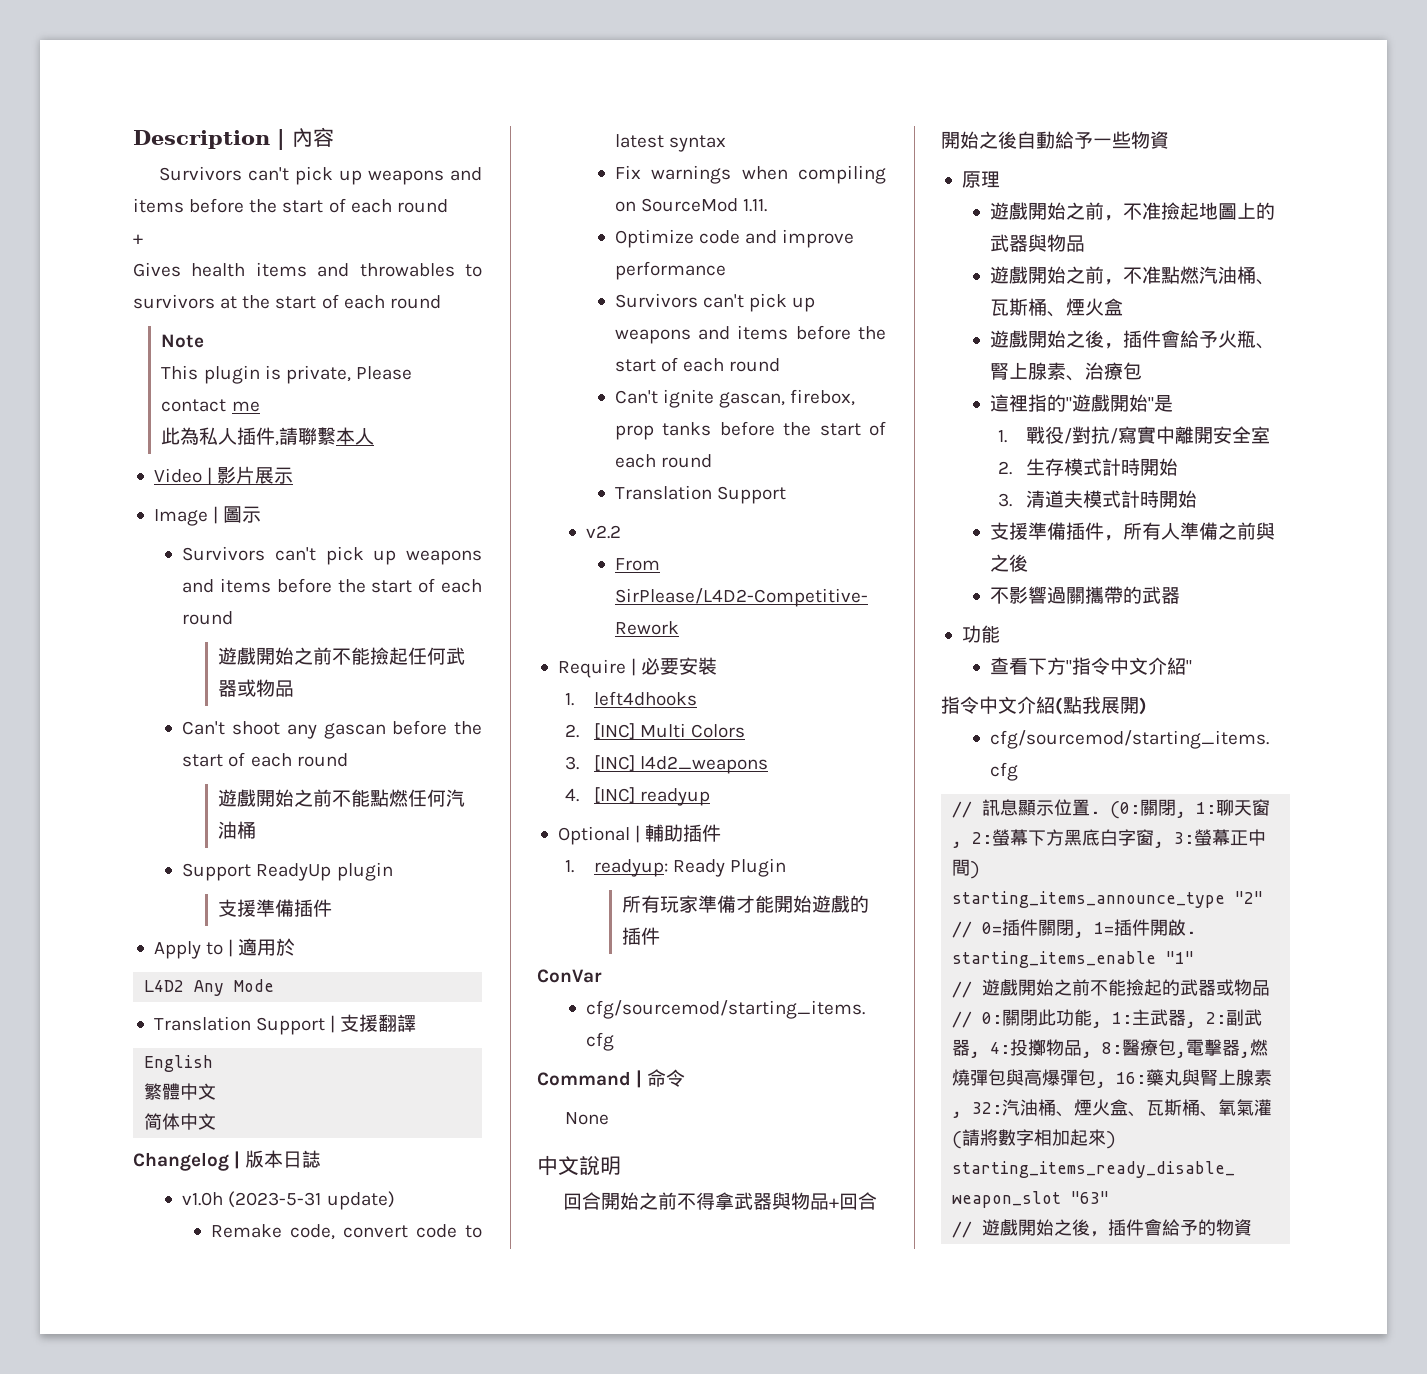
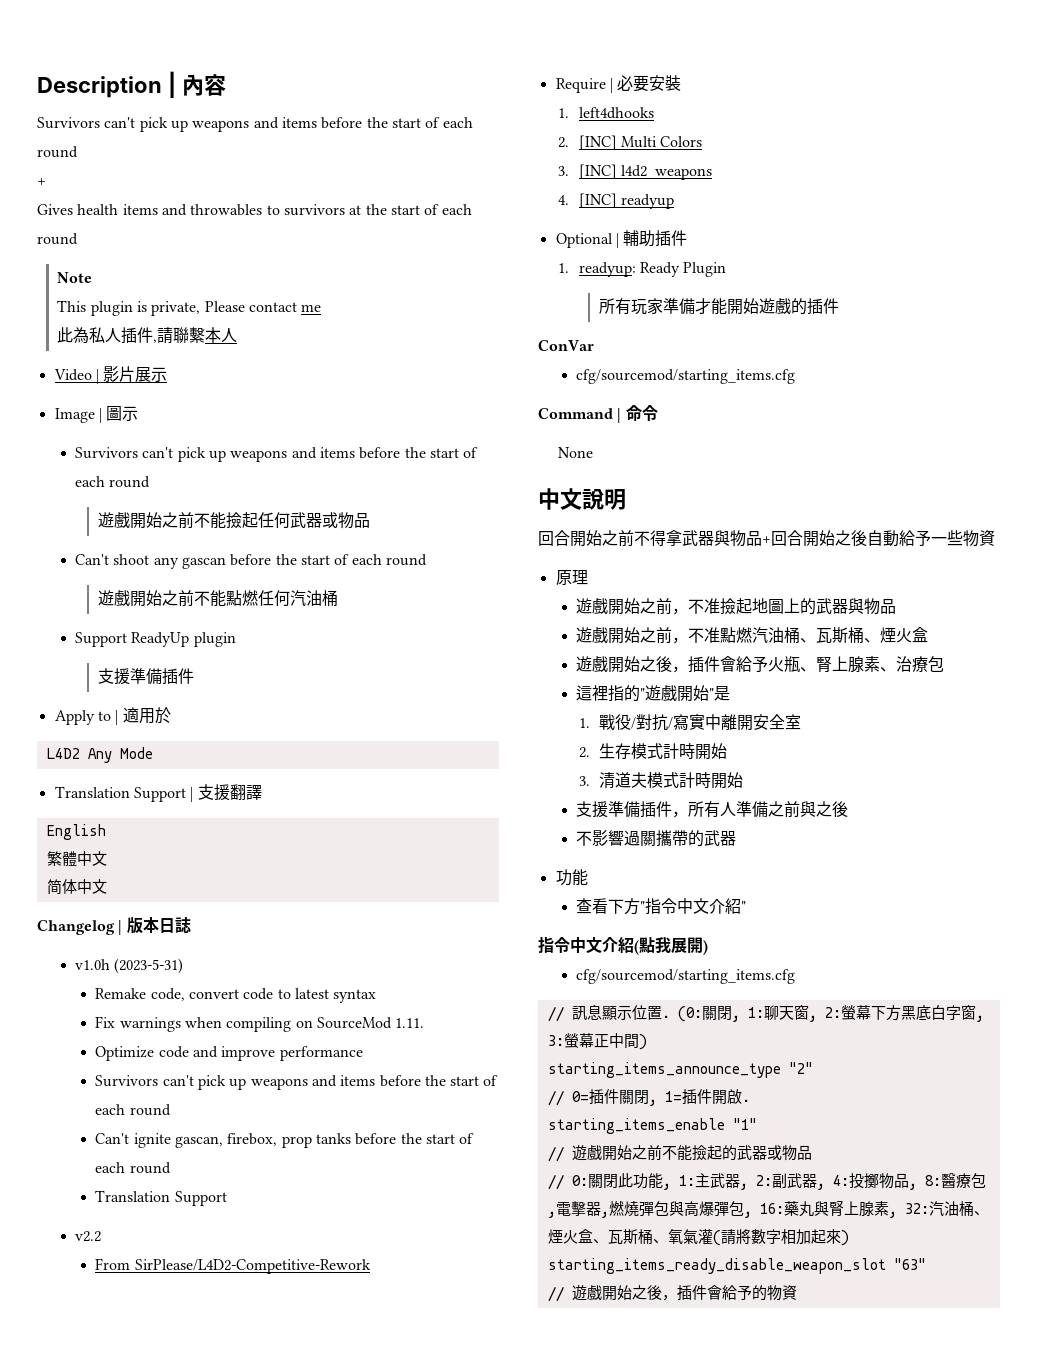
- v1.0h (2023-5-31 update)
+ v1.0h (2023-5-31)

